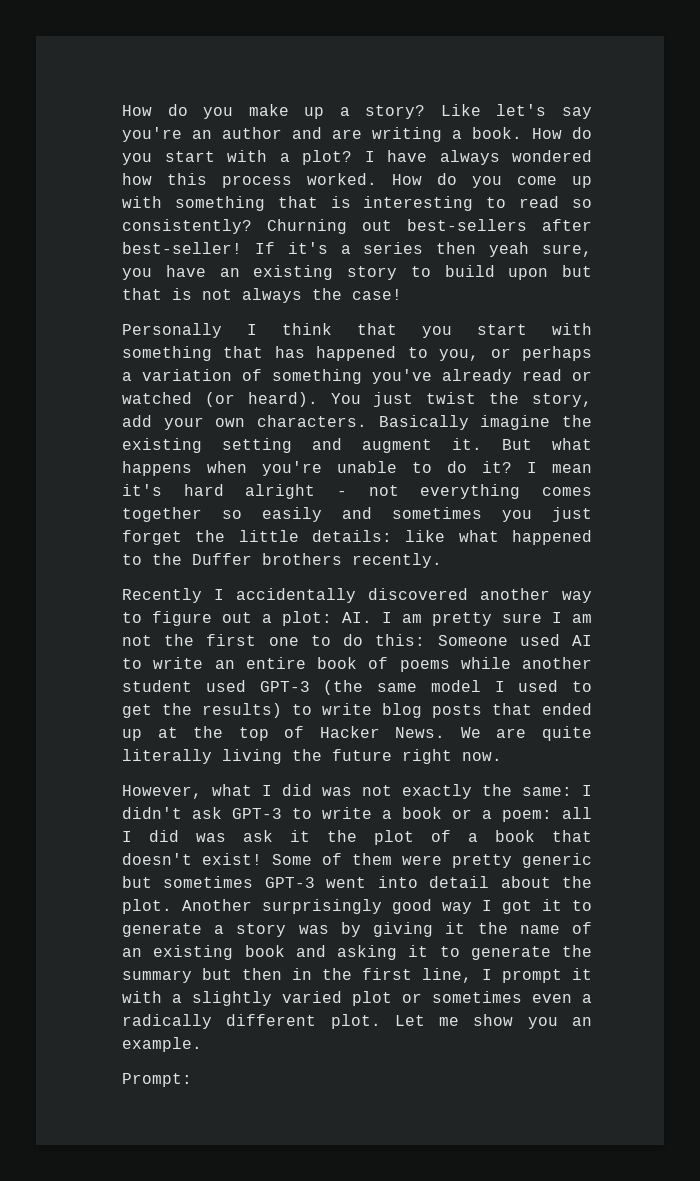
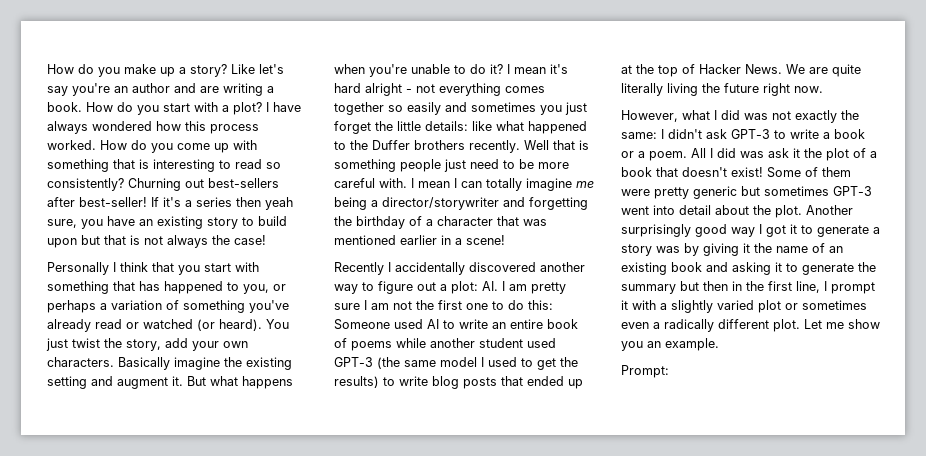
+ Well that is something people just need to be more careful with. I mean I can totally imagine me being a director/storywriter and forgetting the birthday of a character that was mentioned earlier in a scene!
- However, what I did was not exactly the same: I didn't ask GPT-3 to write a book or a poem: all I did was ask it the plot of a book that doesn't exist!
+ However, what I did was not exactly the same: I didn't ask GPT-3 to write a book or a poem. All I did was ask it the plot of a book that doesn't exist!

